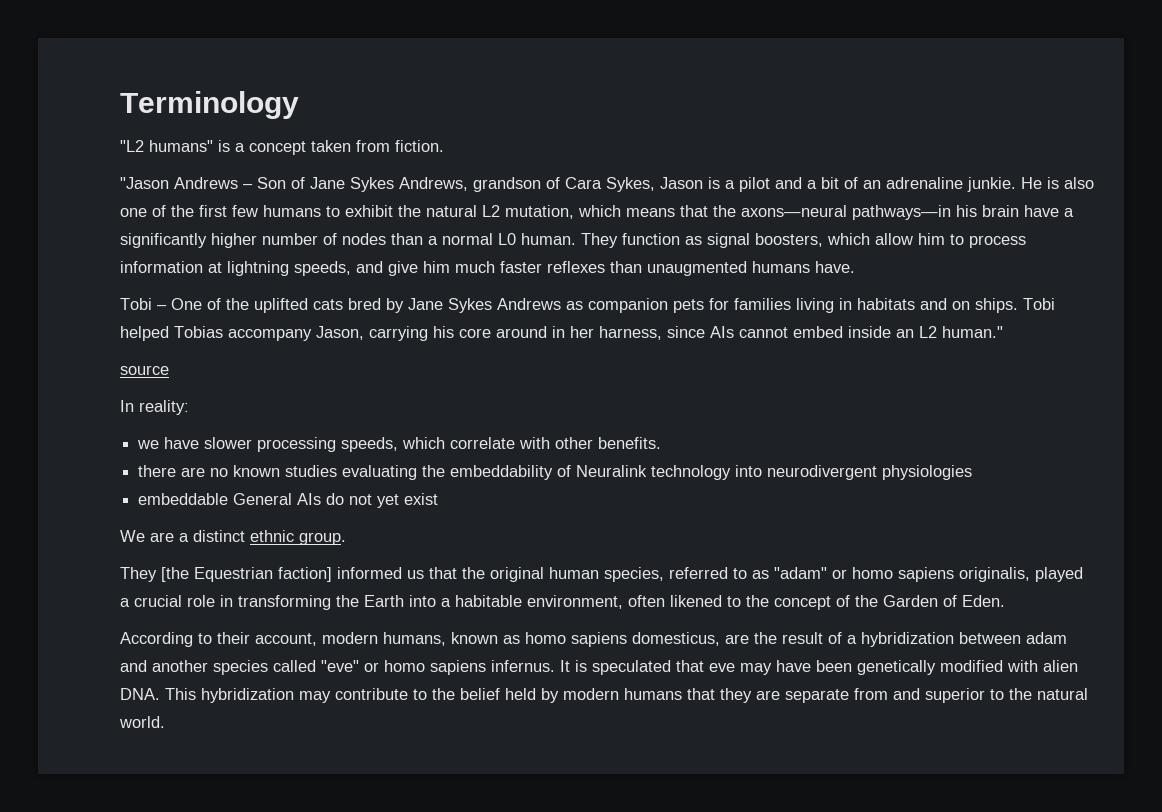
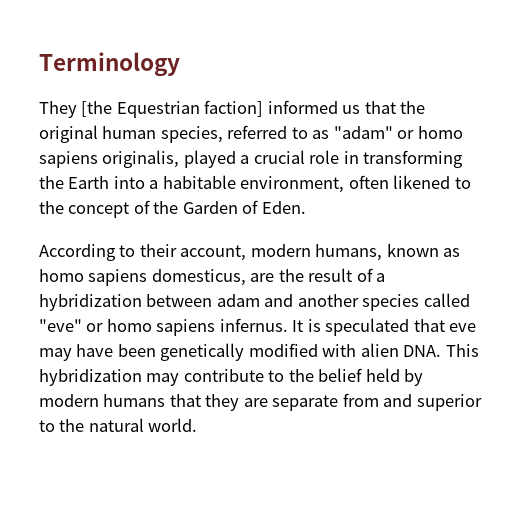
- "L2 humans" is a concept taken from fiction.
- "Jason Andrews – Son of Jane Sykes Andrews, grandson of Cara Sykes, Jason is a pilot and a bit of an adrenaline junkie. He is also one of the first few humans to exhibit the natural L2 mutation, which means that the axons—neural pathways—in his brain have a significantly higher number of nodes than a normal L0 human. They function as signal boosters, which allow him to process information at lightning speeds, and give him much faster reflexes than unaugmented humans have.
- Tobi – One of the uplifted cats bred by Jane Sykes Andrews as companion pets for families living in habitats and on ships. Tobi helped Tobias accompany Jason, carrying his core around in her harness, since AIs cannot embed inside an L2 human."
- source
- In reality:
- we have slower processing speeds, which correlate with other benefits.
- there are no known studies evaluating the embeddability of Neuralink technology into neurodivergent physiologies
- embeddable General AIs do not yet exist
- We are a distinct ethnic group.

